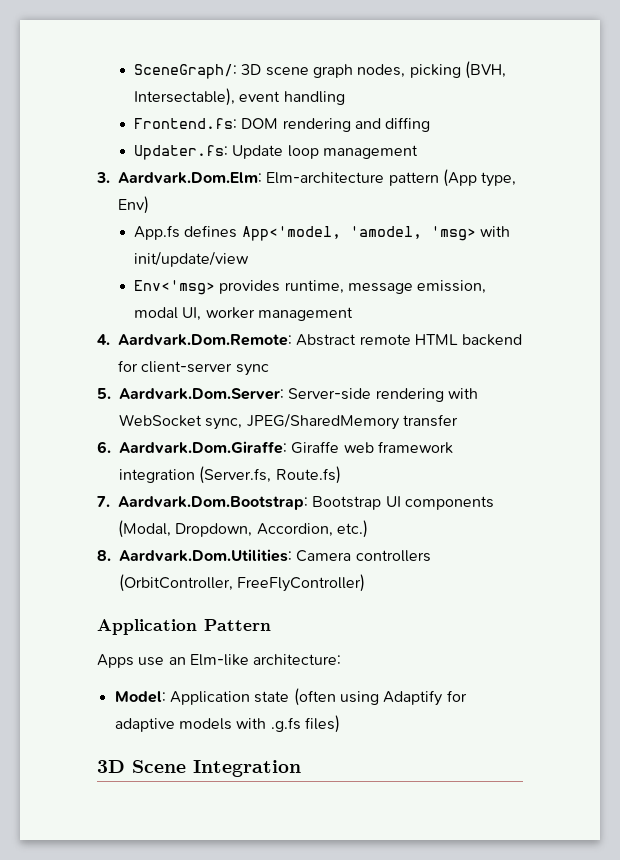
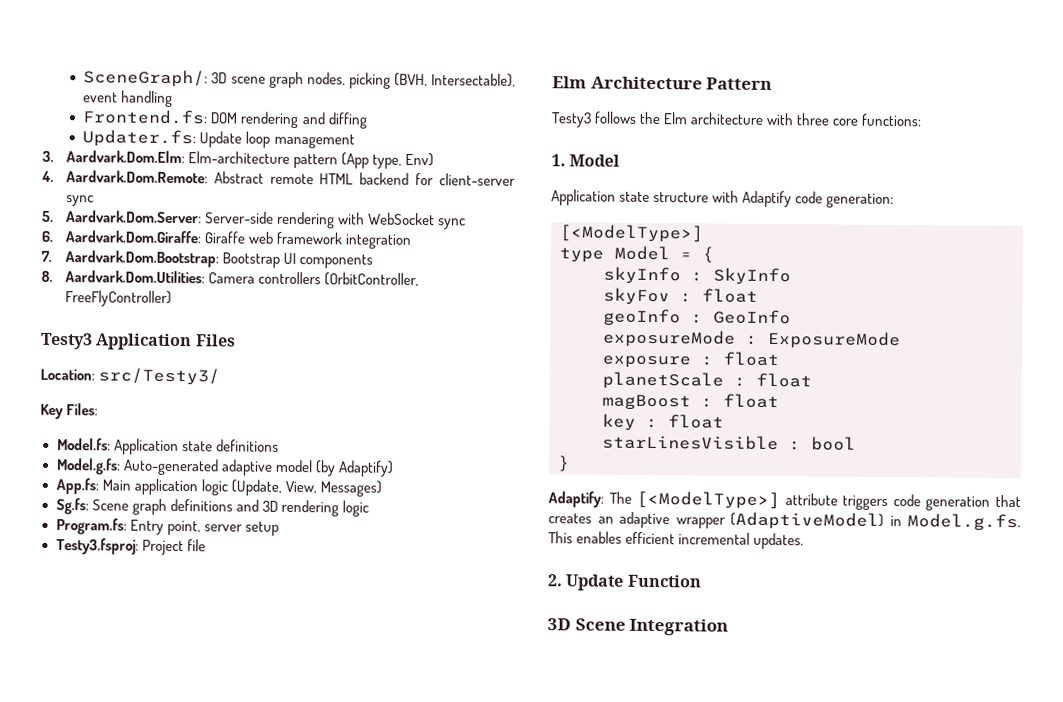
- App.fs defines App<'model, 'amodel, 'msg> with init/update/view
- Env<'msg> provides runtime, message emission, modal UI, worker management
- 5. Aardvark.Dom.Server: Server-side rendering with WebSocket sync, JPEG/SharedMemory transfer
+ 5. Aardvark.Dom.Server: Server-side rendering with WebSocket sync
- 6. Aardvark.Dom.Giraffe: Giraffe web framework integration (Server.fs, Route.fs)
+ 6. Aardvark.Dom.Giraffe: Giraffe web framework integration
- 7. Aardvark.Dom.Bootstrap: Bootstrap UI components (Modal, Dropdown, Accordion, etc.)
+ 7. Aardvark.Dom.Bootstrap: Bootstrap UI components
- Application Pattern
- Apps use an Elm-like architecture:
- Model: Application state (often using Adaptify for adaptive models with .g.fs files)
+ Testy3 Application Files
+ Location: src/Testy3/
+ Key Files:
+ Model.fs: Application state definitions
+ Model.g.fs: Auto-generated adaptive model (by Adaptify)
+ App.fs: Main application logic (Update, View, Messages)
+ Sg.fs: Scene graph definitions and 3D rendering logic
+ Program.fs: Entry point, server setup
+ Testy3.fsproj: Project file
+ Elm Architecture Pattern
+ Testy3 follows the Elm architecture with three core functions:
+ 1. Model
+ Application state structure with Adaptify code generation:
+ [<ModelType>]
+ type Model = {
+ skyInfo : SkyInfo
+ skyFov : float
+ geoInfo : GeoInfo
+ exposureMode : ExposureMode
+ exposure : float
+ planetScale : float
+ magBoost : float
+ key : float
+ starLinesVisible : bool
+ }
+ Adaptify: The [<ModelType>] attribute triggers code generation that creates an adaptive wrapper (AdaptiveModel) in Model.g.fs. This enables efficient incremental updates.
+ 2. Update Function

